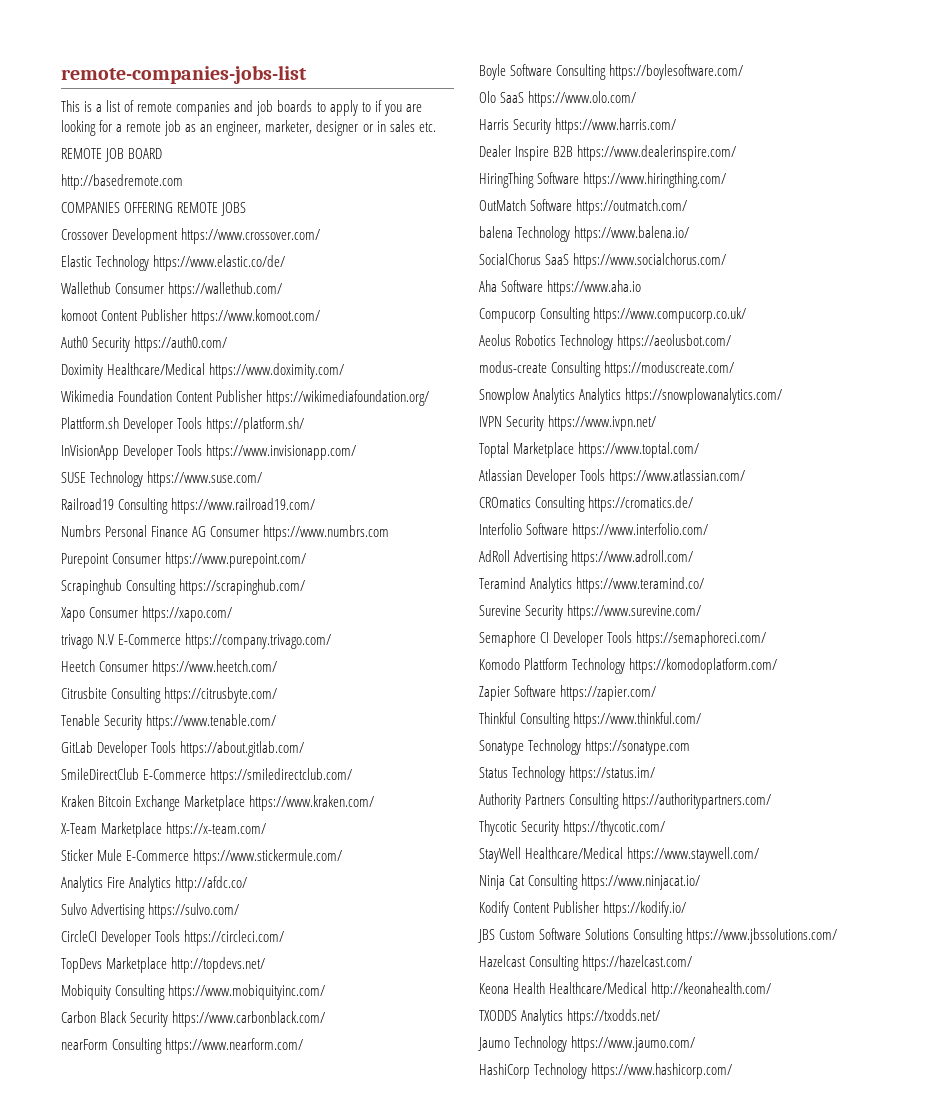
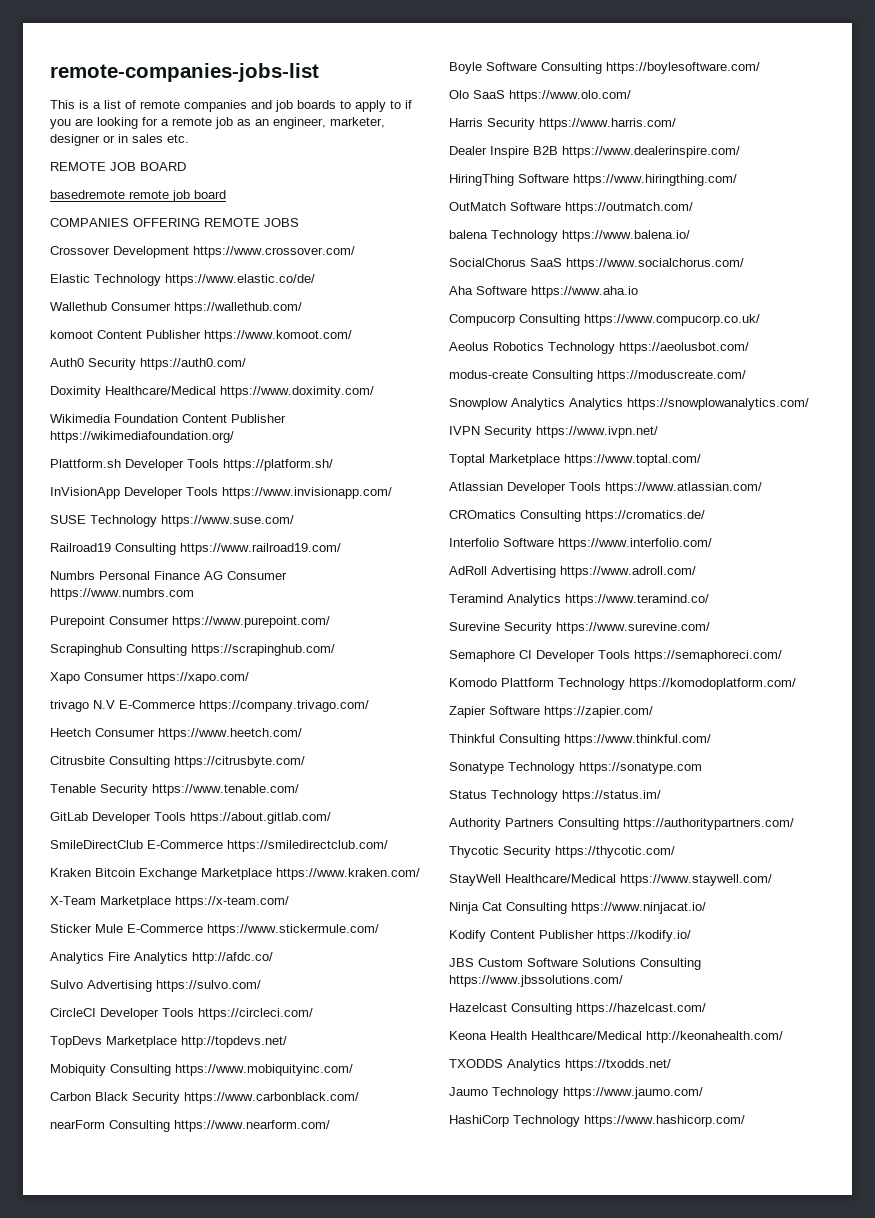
- http://basedremote.com
+ basedremote remote job board

